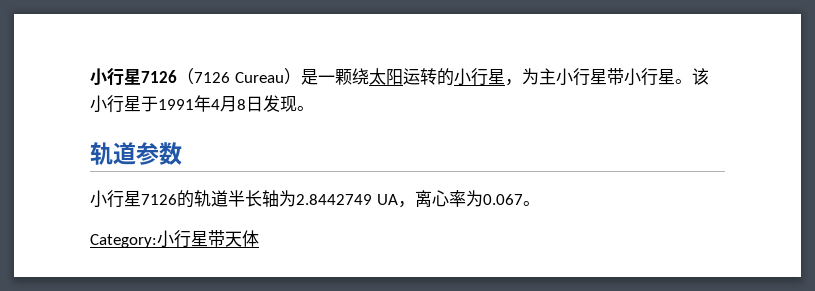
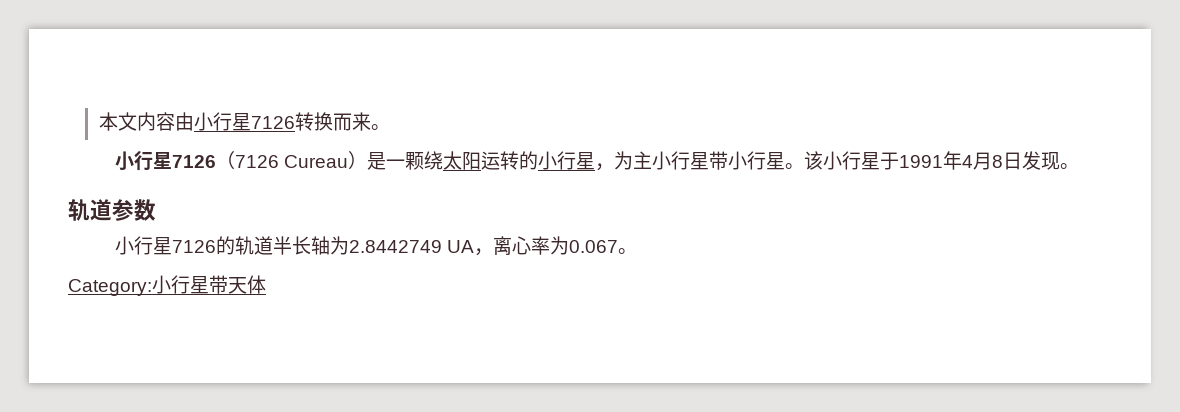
+ 本文内容由小行星7126转换而来。

